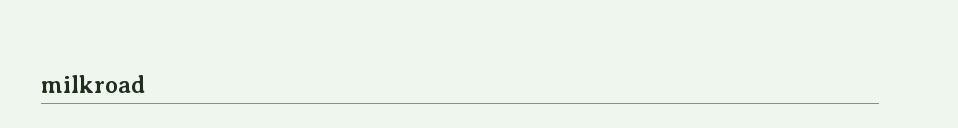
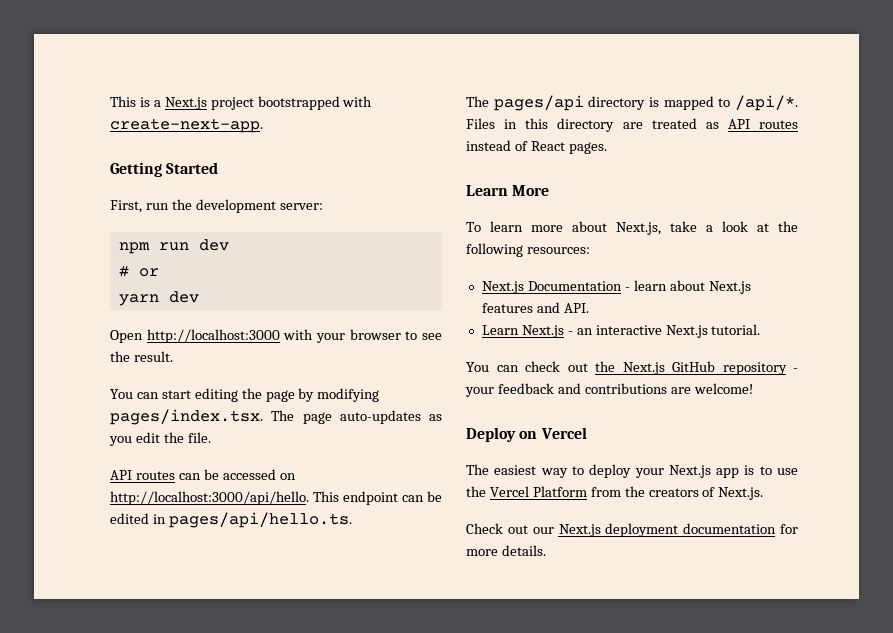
- milkroad
+ This is a Next.js project bootstrapped with create-next-app.
+ Getting Started
+ First, run the development server:
+ npm run dev
+ # or
+ yarn dev
+ Open http://localhost:3000 with your browser to see the result.
+ You can start editing the page by modifying pages/index.tsx. The page auto-updates as you edit the file.
+ API routes can be accessed on http://localhost:3000/api/hello. This endpoint can be edited in pages/api/hello.ts.
+ The pages/api directory is mapped to /api/*. Files in this directory are treated as API routes instead of React pages.
+ Learn More
+ To learn more about Next.js, take a look at the following resources:
+ Next.js Documentation - learn about Next.js features and API.
+ Learn Next.js - an interactive Next.js tutorial.
+ You can check out the Next.js GitHub repository - your feedback and contributions are welcome!
+ Deploy on Vercel
+ The easiest way to deploy your Next.js app is to use the Vercel Platform from the creators of Next.js.
+ Check out our Next.js deployment documentation for more details.

